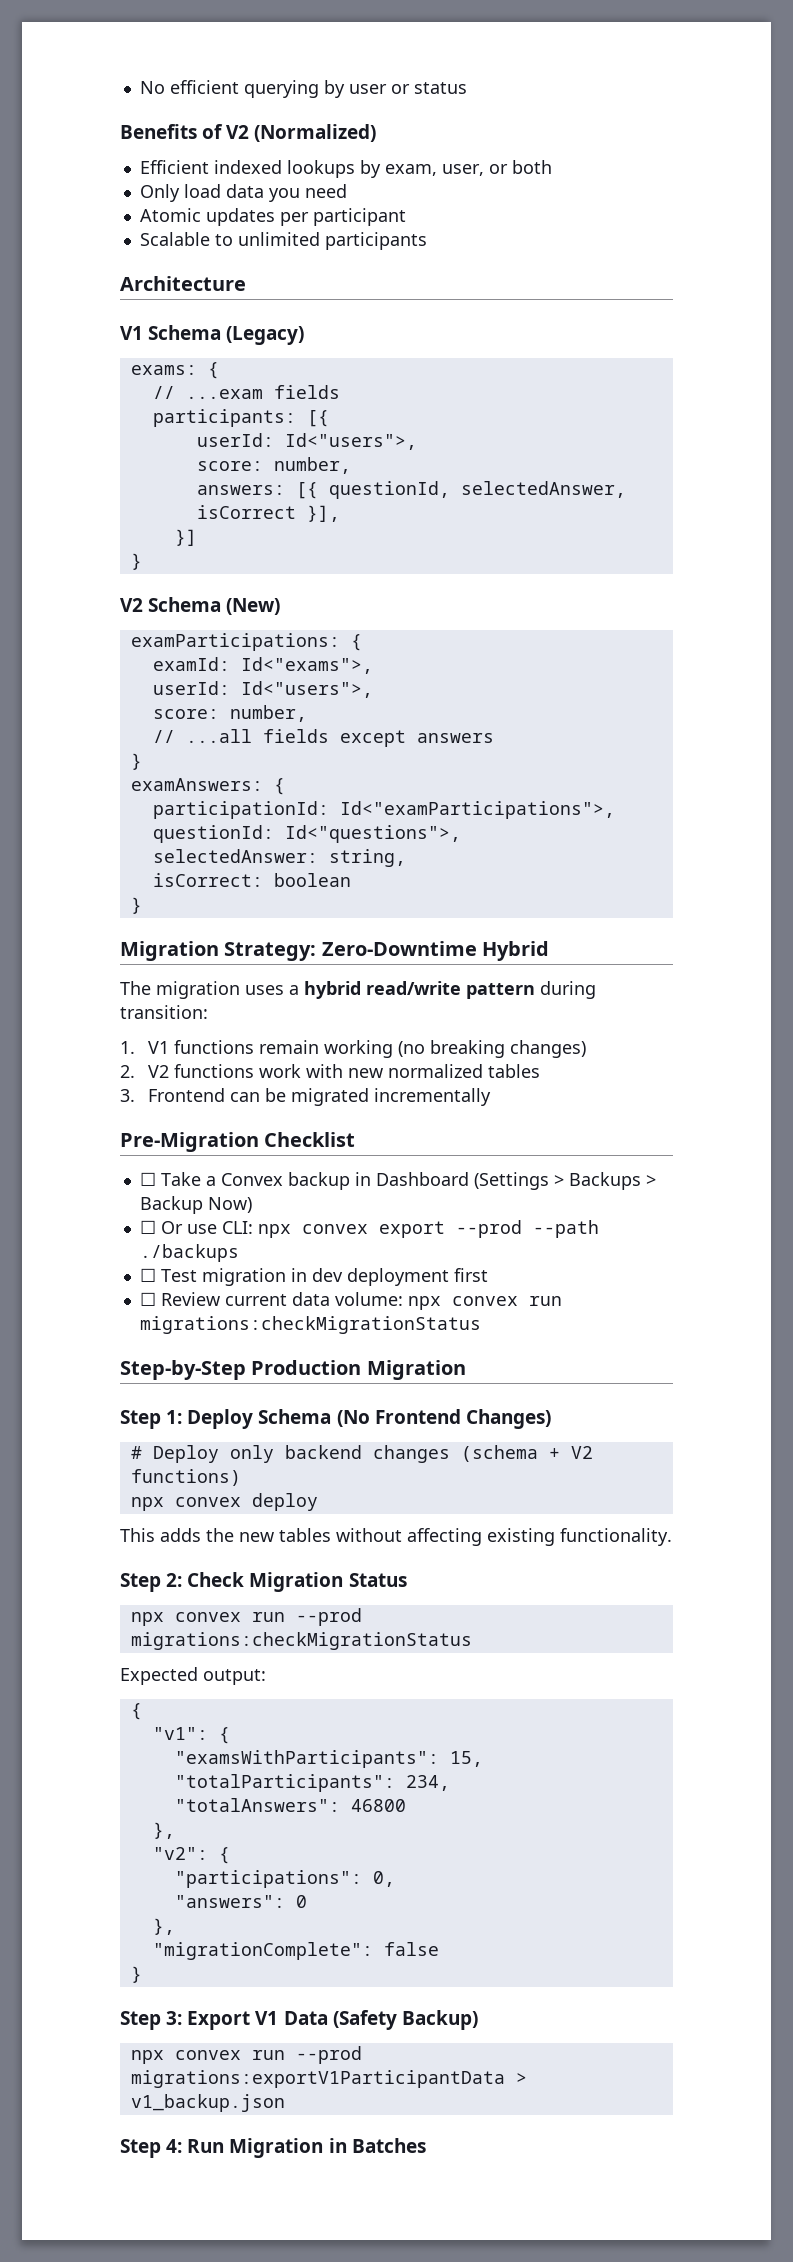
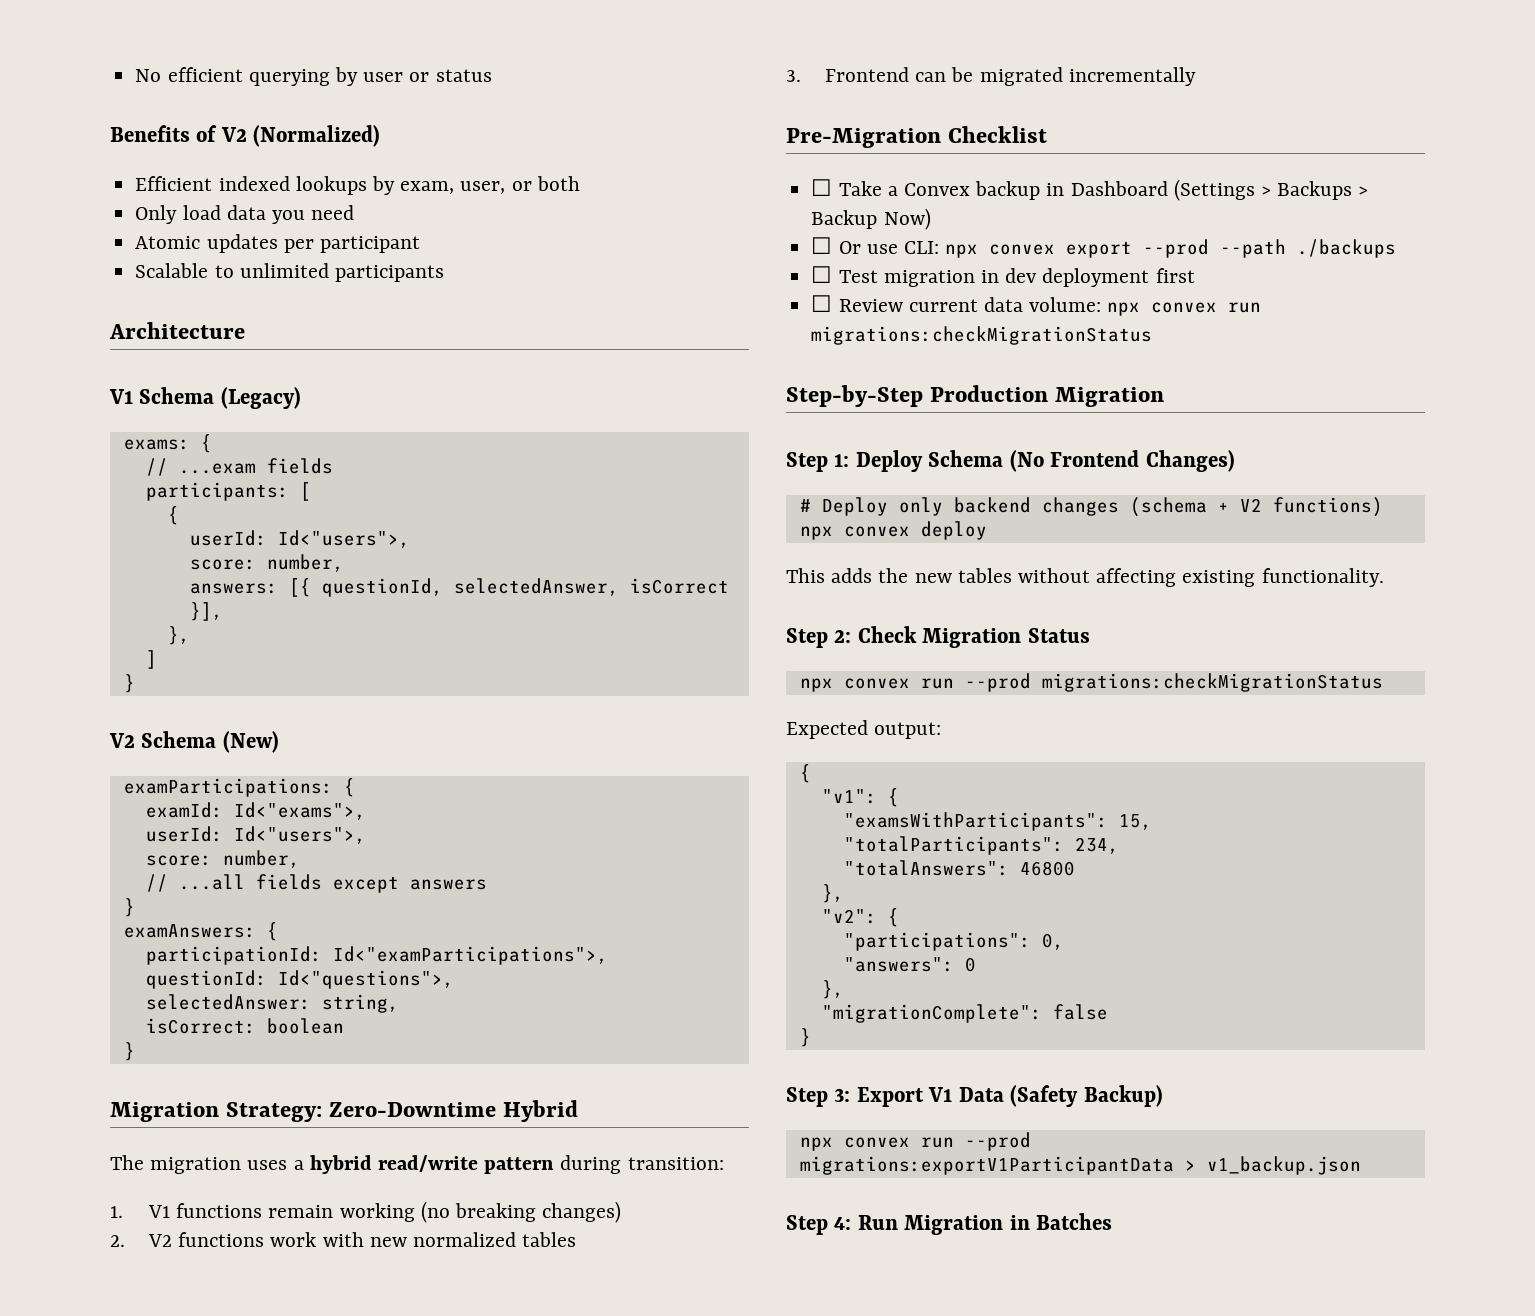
- participants: [{
+ participants: [
+ {
  answers: [{ questionId, selectedAnswer, isCorrect }],
- }]
+ },
+ ]

